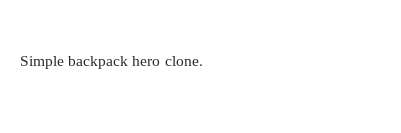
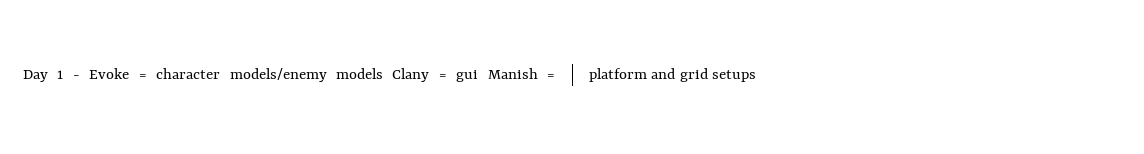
- Simple backpack hero clone.
+ Day 1 - Evoke = character models/enemy models Clany = gui Manish = platform and grid setups

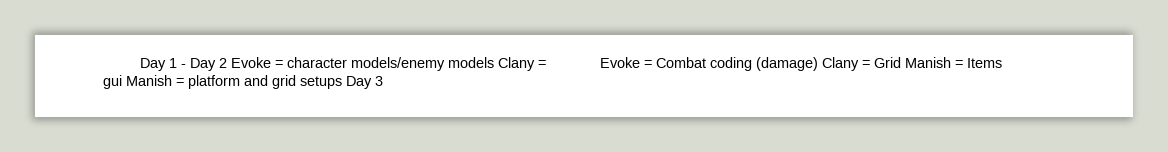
- Day 1 - Evoke = character models/enemy models Clany = gui Manish = platform and grid setups
+ Day 1 - Day 2 Evoke = character models/enemy models Clany = gui Manish = platform and grid setups Day 3
+ Evoke = Combat coding (damage) Clany = Grid Manish = Items

